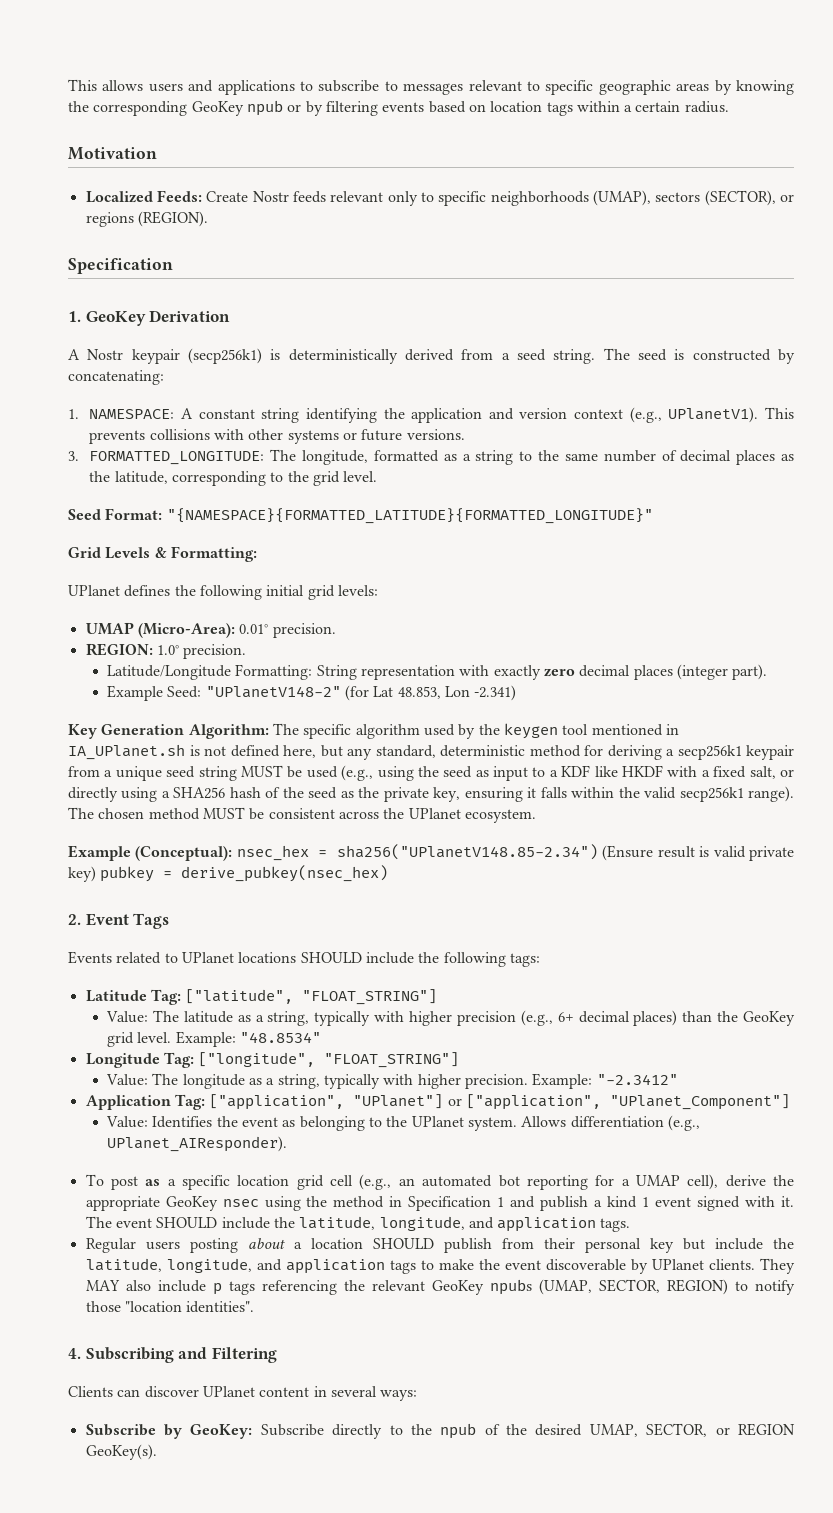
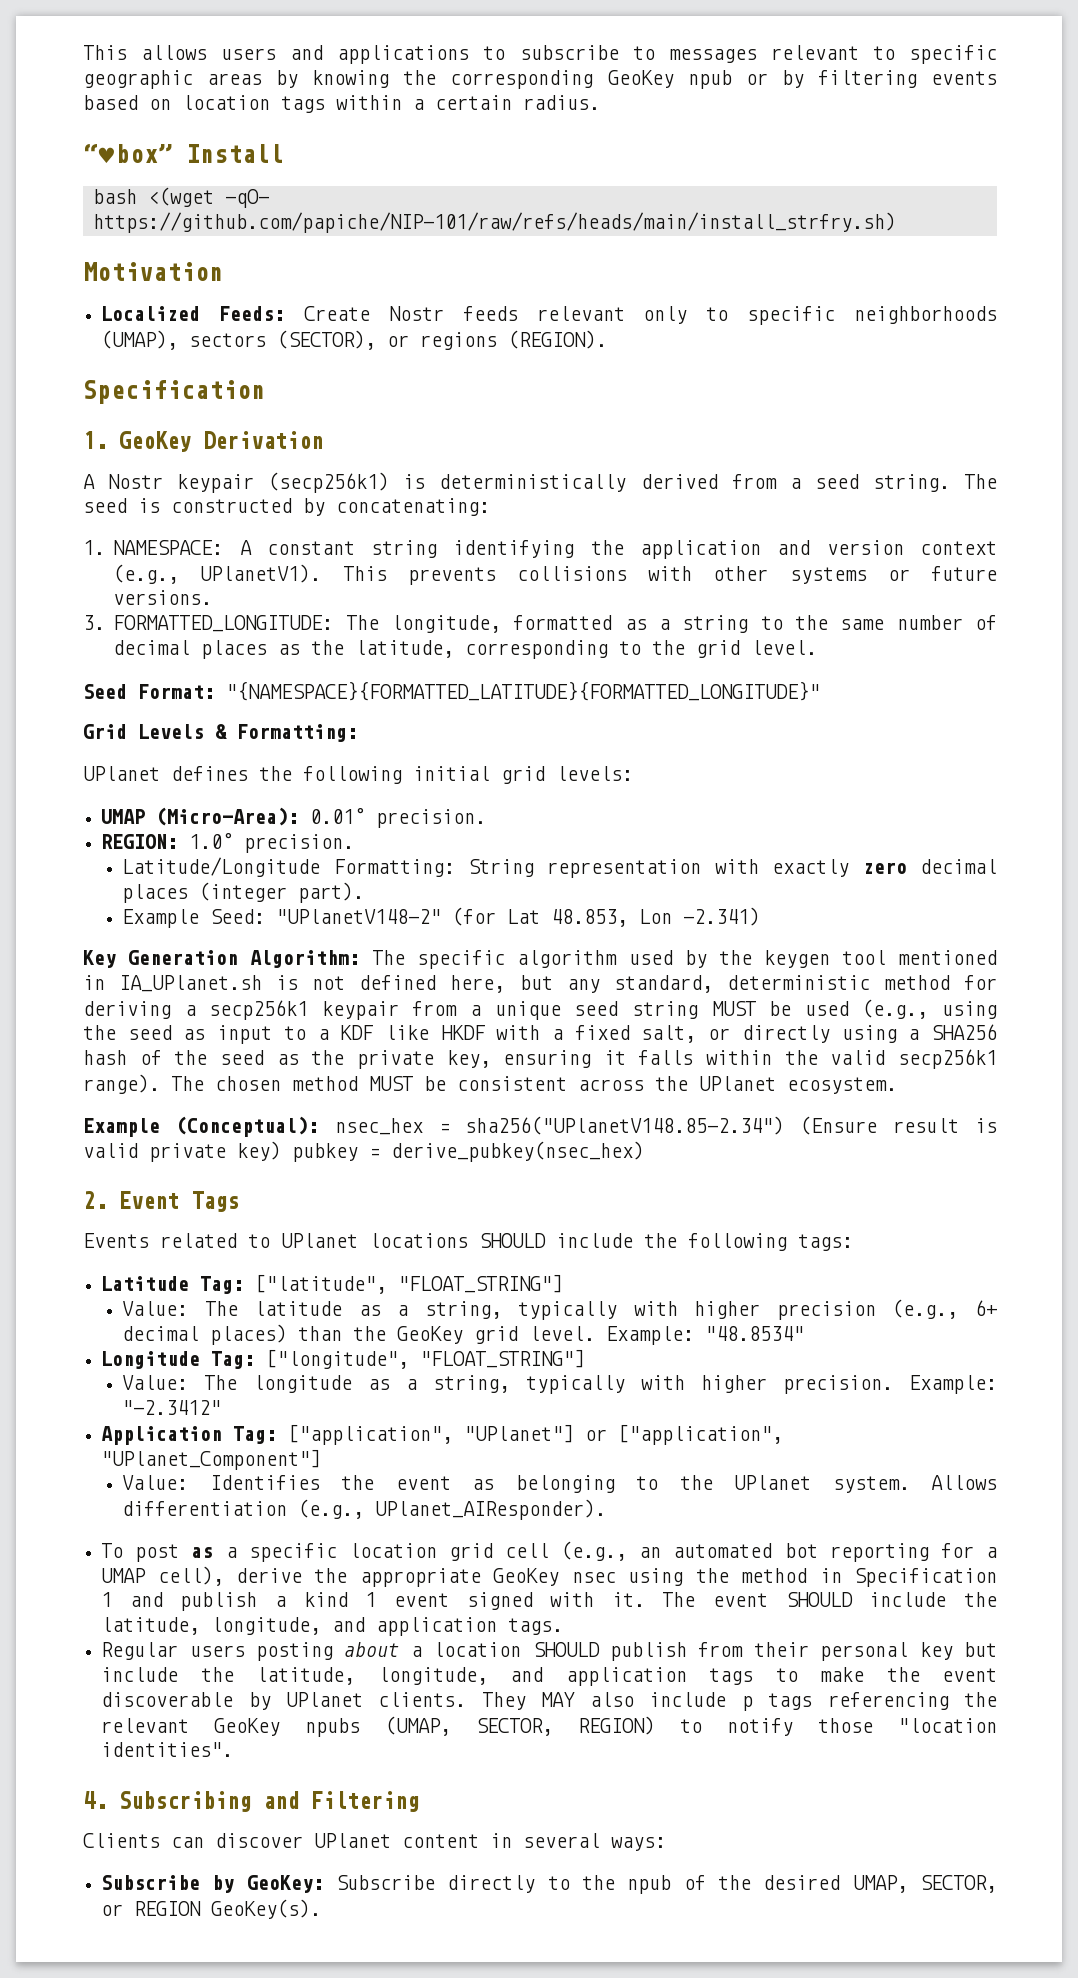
+ “♥box” Install
+ bash <(wget -qO- https://github.com/papiche/NIP-101/raw/refs/heads/main/install_strfry.sh)

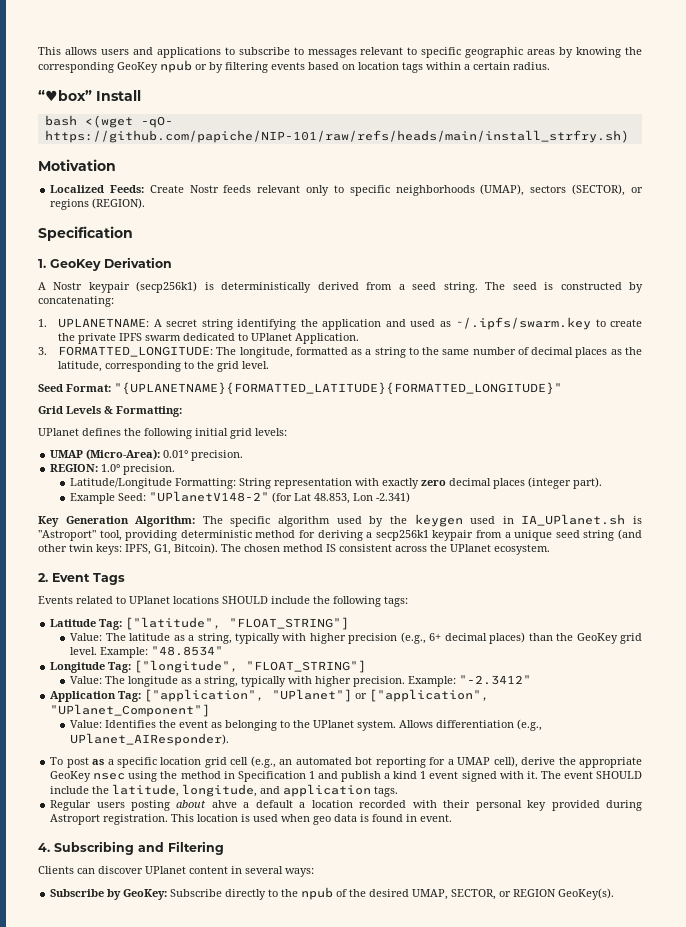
- 1. NAMESPACE: A constant string identifying the application and version context (e.g., UPlanetV1). This prevents collisions with other systems or future versions.
+ 1. UPLANETNAME: A secret string identifying the application and used as ~/.ipfs/swarm.key to create the private IPFS swarm dedicated to UPlanet Application.
- Seed Format: "{NAMESPACE}{FORMATTED_LATITUDE}{FORMATTED_LONGITUDE}"
+ Seed Format: "{UPLANETNAME}{FORMATTED_LATITUDE}{FORMATTED_LONGITUDE}"
- Key Generation Algorithm: The specific algorithm used by the keygen tool mentioned in IA_UPlanet.sh is not defined here, but any standard, deterministic method for deriving a secp256k1 keypair from a unique seed string MUST be used (e.g., using the seed as input to a KDF like HKDF with a fixed salt, or directly using a SHA256 hash of the seed as the private key, ensuring it falls within the valid secp256k1 range).
+ Key Generation Algorithm: The specific algorithm used by the keygen used in IA_UPlanet.sh is "Astroport" tool, providing deterministic method for deriving a secp256k1 keypair from a unique seed string (and other twin keys: IPFS, G1, Bitcoin).
- The chosen method MUST be consistent across the UPlanet ecosystem.
+ The chosen method IS consistent across the UPlanet ecosystem.
- Example (Conceptual): nsec_hex = sha256("UPlanetV148.85-2.34") (Ensure result is valid private key) pubkey = derive_pubkey(nsec_hex)
- Regular users posting about a location SHOULD publish from their personal key but include the latitude, longitude, and application tags to make the event discoverable by UPlanet clients. They MAY also include p tags referencing the relevant GeoKey npubs (UMAP, SECTOR, REGION) to notify those "location identities".
+ Regular users posting about ahve a default a location recorded with their personal key provided during Astroport registration. This location is used when geo data is found in event.

